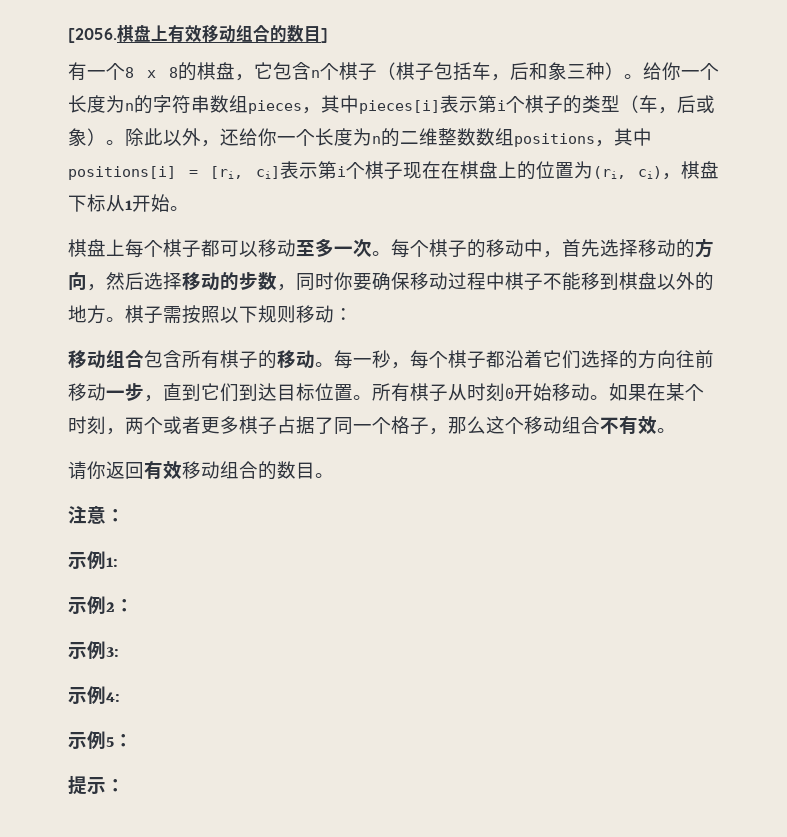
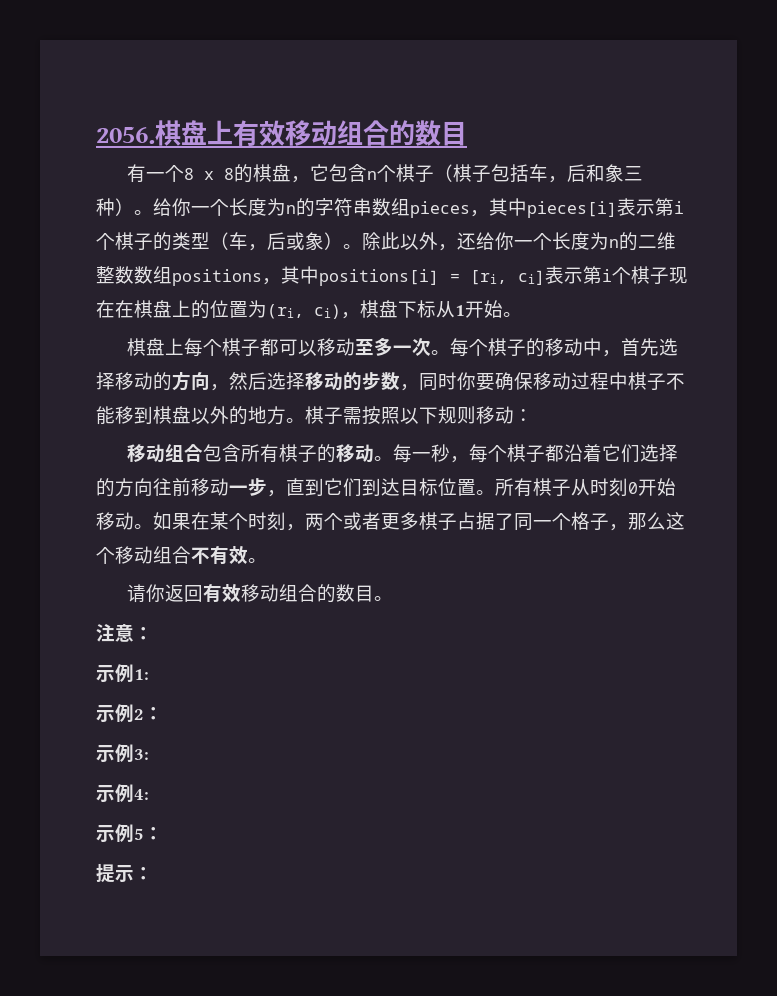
- [2056.
+ 2056.
- 棋盘上有效移动组合的数目]
+ 棋盘上有效移动组合的数目

